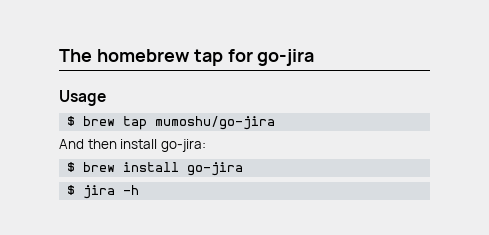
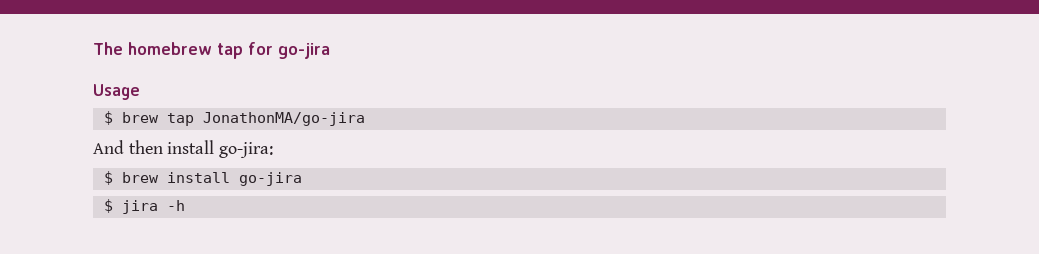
- $ brew tap mumoshu/go-jira
+ $ brew tap JonathonMA/go-jira

